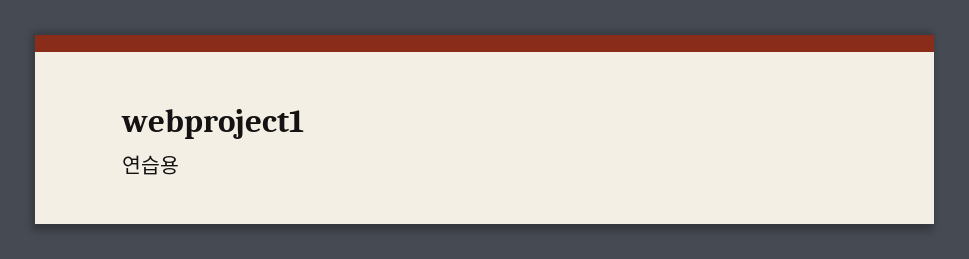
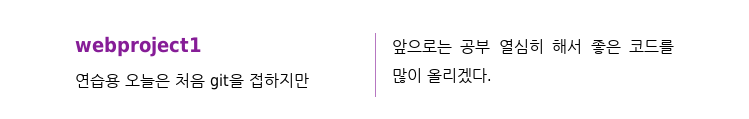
- 연습용
+ 연습용 오늘은 처음 git을 접하지만 앞으로는 공부 열심히 해서 좋은 코드를 많이 올리겠다.

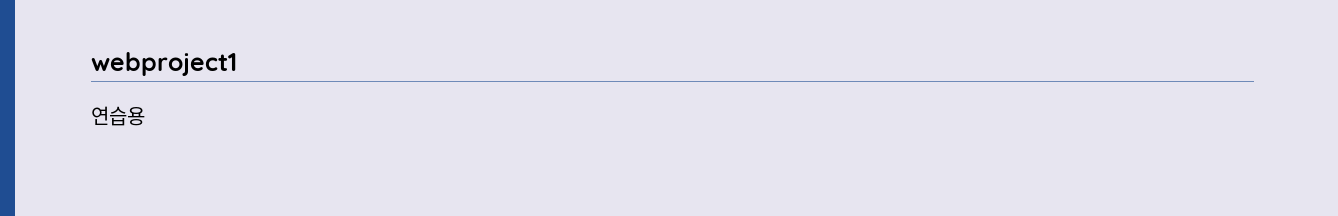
- 연습용 오늘은 처음 git을 접하지만 앞으로는 공부 열심히 해서 좋은 코드를 많이 올리겠다.
+ 연습용

